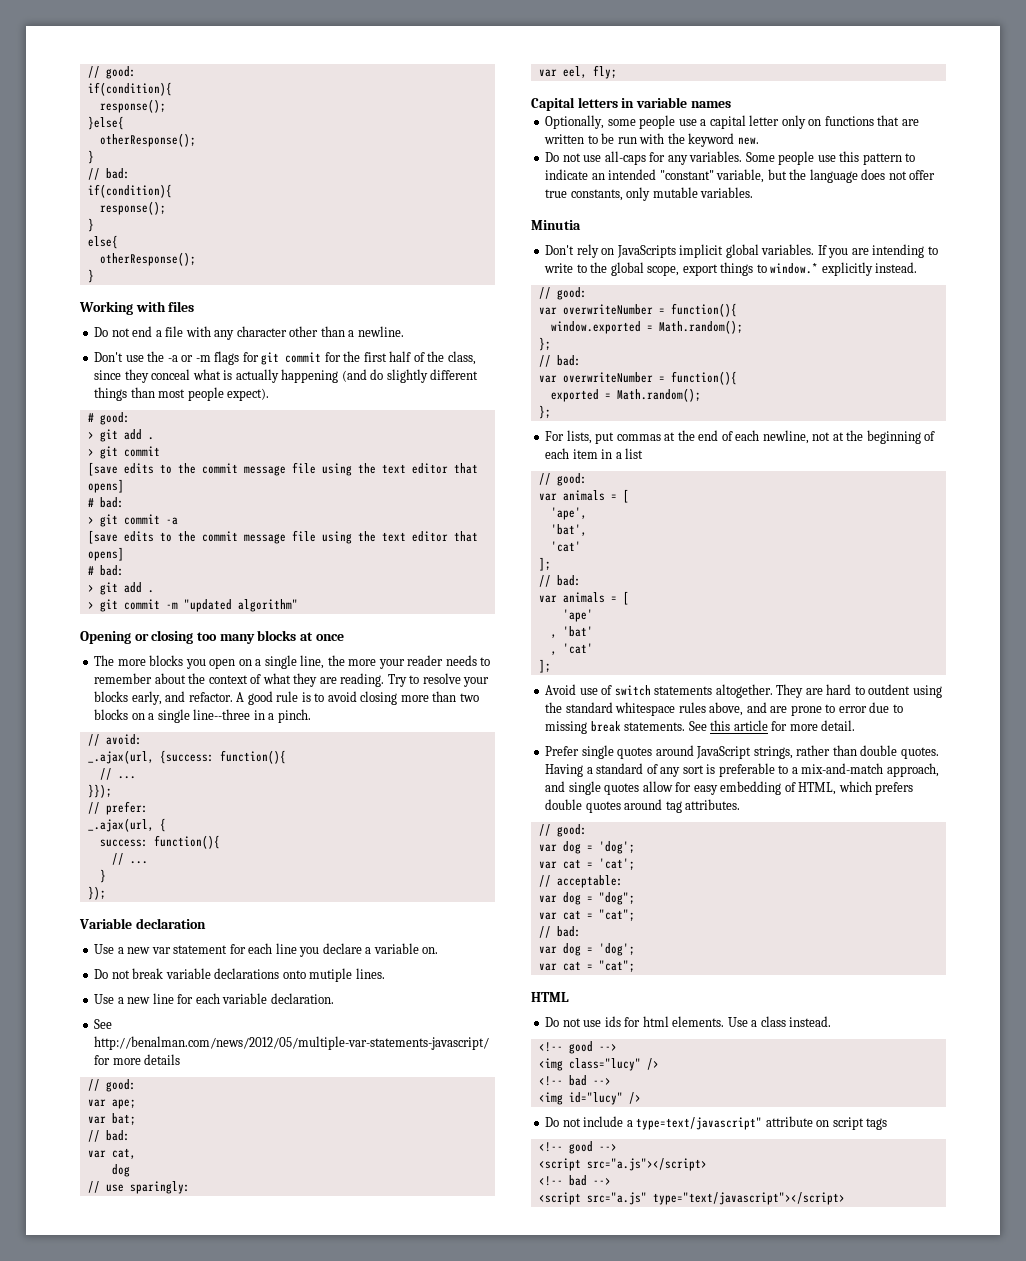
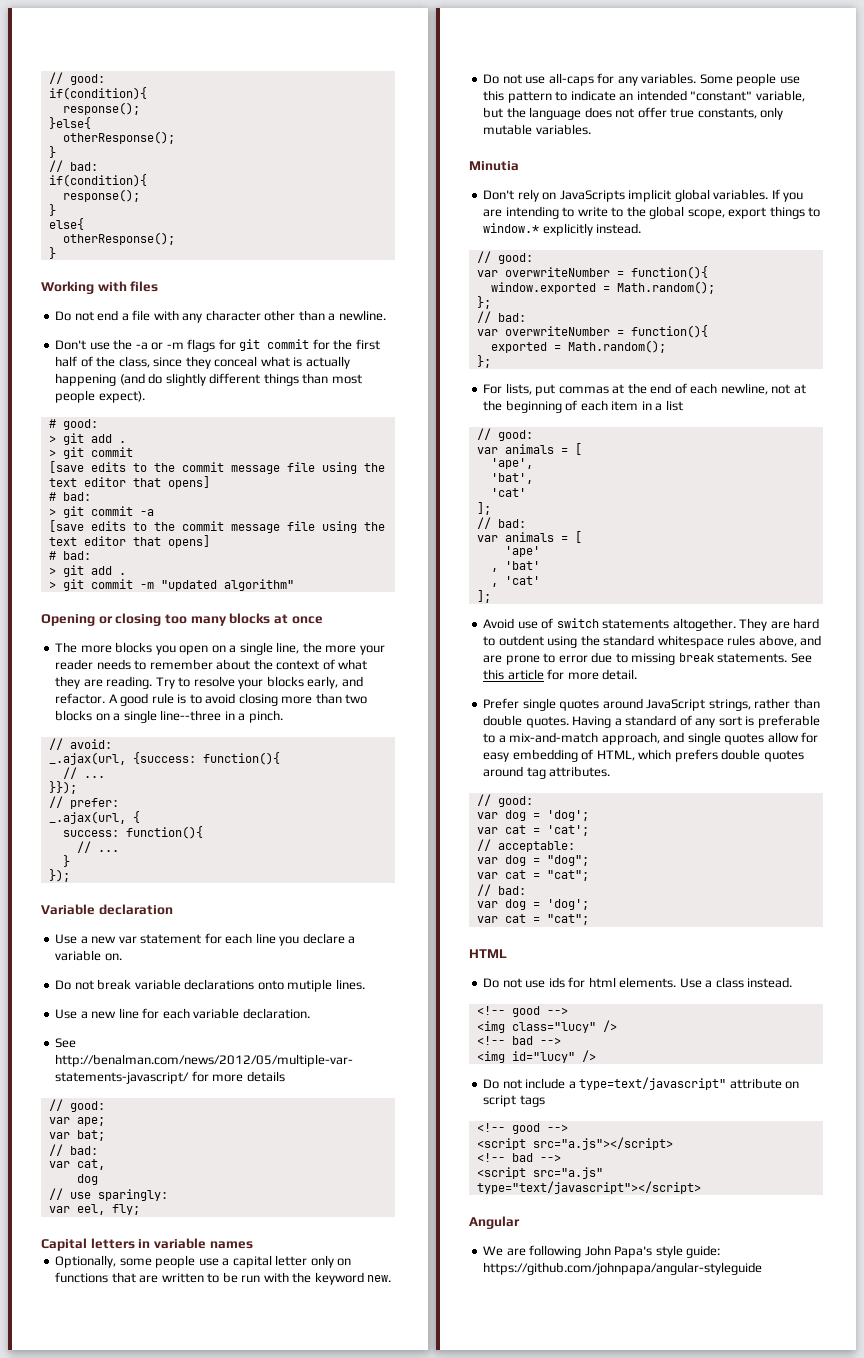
+ Angular
+ We are following John Papa's style guide: https://github.com/johnpapa/angular-styleguide

